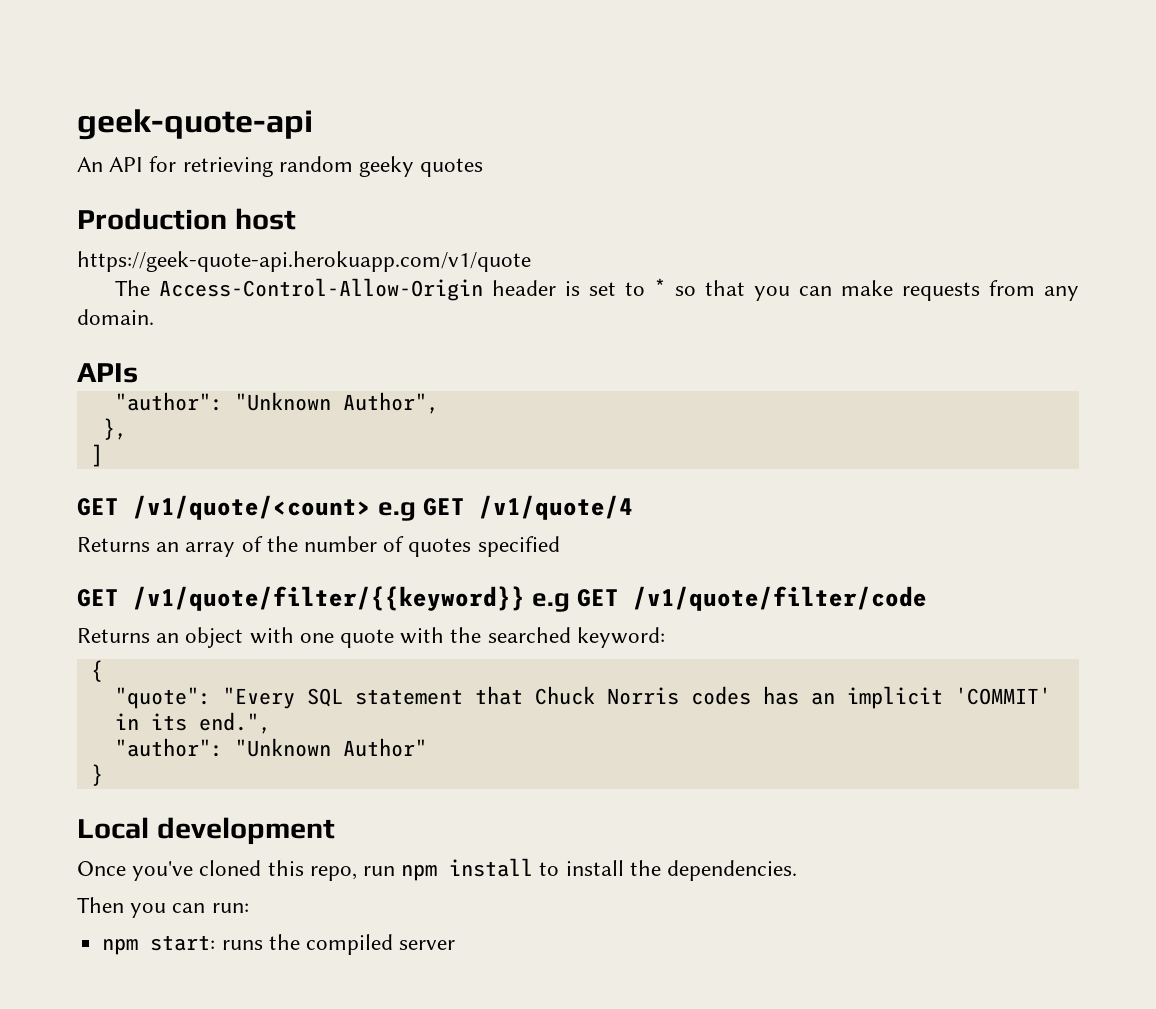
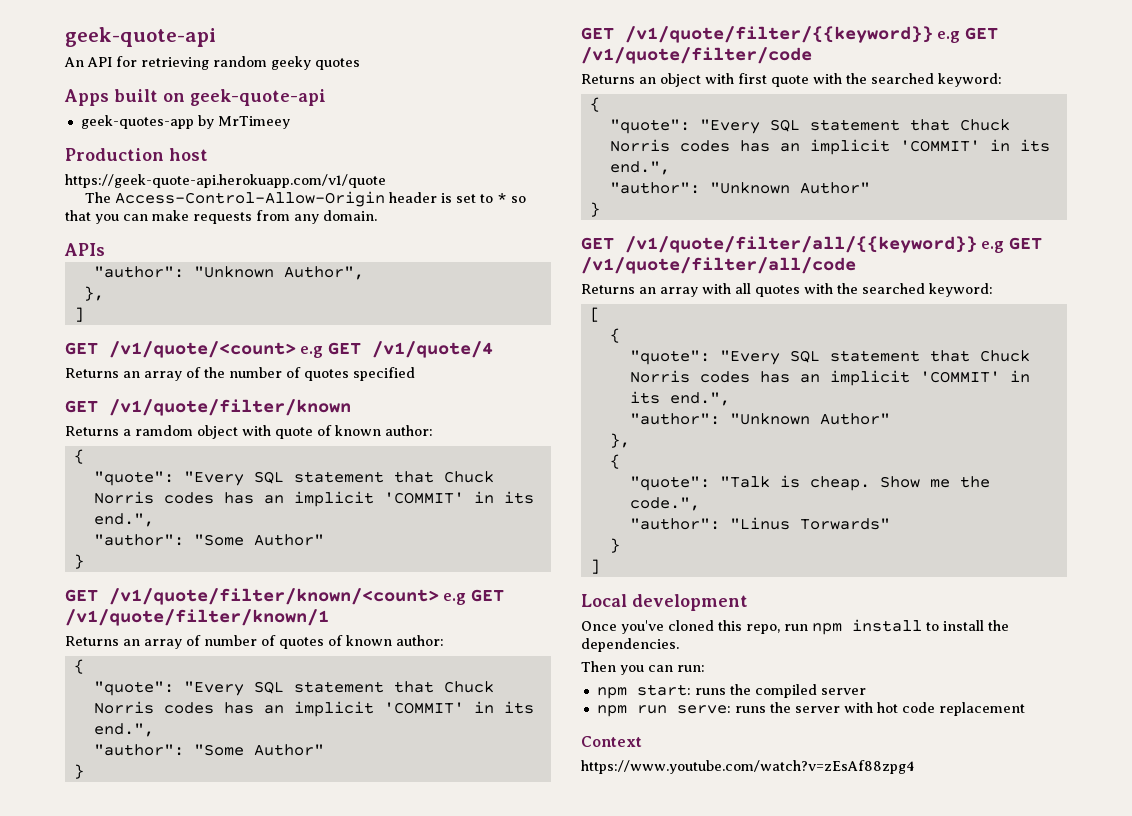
+ Apps built on geek-quote-api
+ geek-quotes-app by MrTimeey
+ GET /v1/quote/filter/known
+ Returns a ramdom object with quote of known author:
+ {
+ "quote": "Every SQL statement that Chuck Norris codes has an implicit 'COMMIT' in its end.",
+ "author": "Some Author"
+ }
+ GET /v1/quote/filter/known/<count> e.g GET /v1/quote/filter/known/1
+ Returns an array of number of quotes of known author:
+ {
+ "quote": "Every SQL statement that Chuck Norris codes has an implicit 'COMMIT' in its end.",
+ "author": "Some Author"
+ }
- Returns an object with one quote with the searched keyword:
+ Returns an object with first quote with the searched keyword:
+ GET /v1/quote/filter/all/{{keyword}} e.g GET /v1/quote/filter/all/code
+ Returns an array with all quotes with the searched keyword:
+ [
+ {
+ "quote": "Every SQL statement that Chuck Norris codes has an implicit 'COMMIT' in its end.",
+ "author": "Unknown Author"
+ },
+ {
+ "quote": "Talk is cheap. Show me the code.",
+ "author": "Linus Torwards"
+ }
+ ]
+ npm run serve: runs the server with hot code replacement
+ Context
+ https://www.youtube.com/watch?v=zEsAf88zpg4

